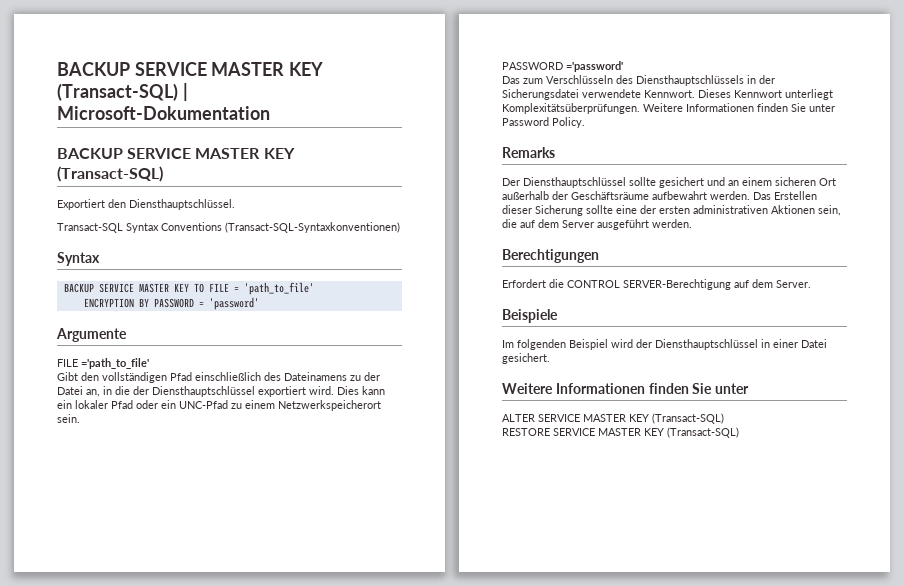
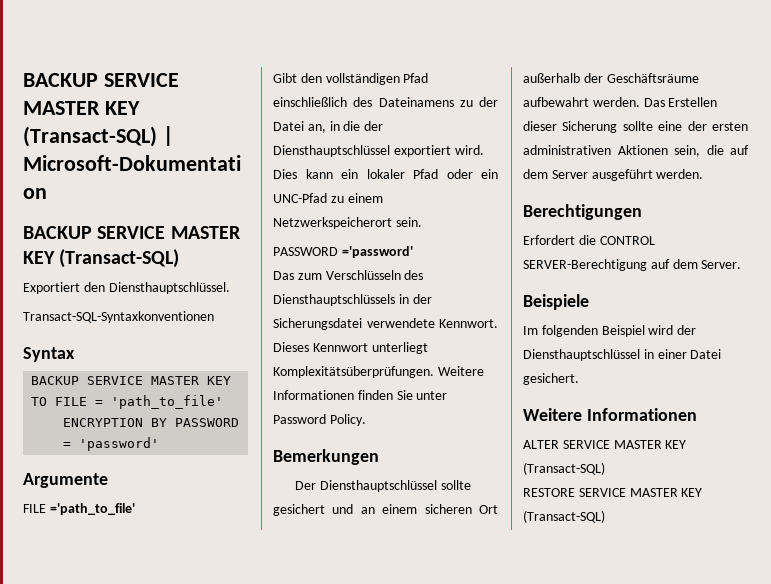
- Transact-SQL Syntax Conventions (Transact-SQL-Syntaxkonventionen)
+ Transact-SQL-Syntaxkonventionen
- Remarks
+ Bemerkungen
  Im folgenden Beispiel wird der Diensthauptschlüssel in einer Datei gesichert.
- Weitere Informationen finden Sie unter
+ Weitere Informationen

